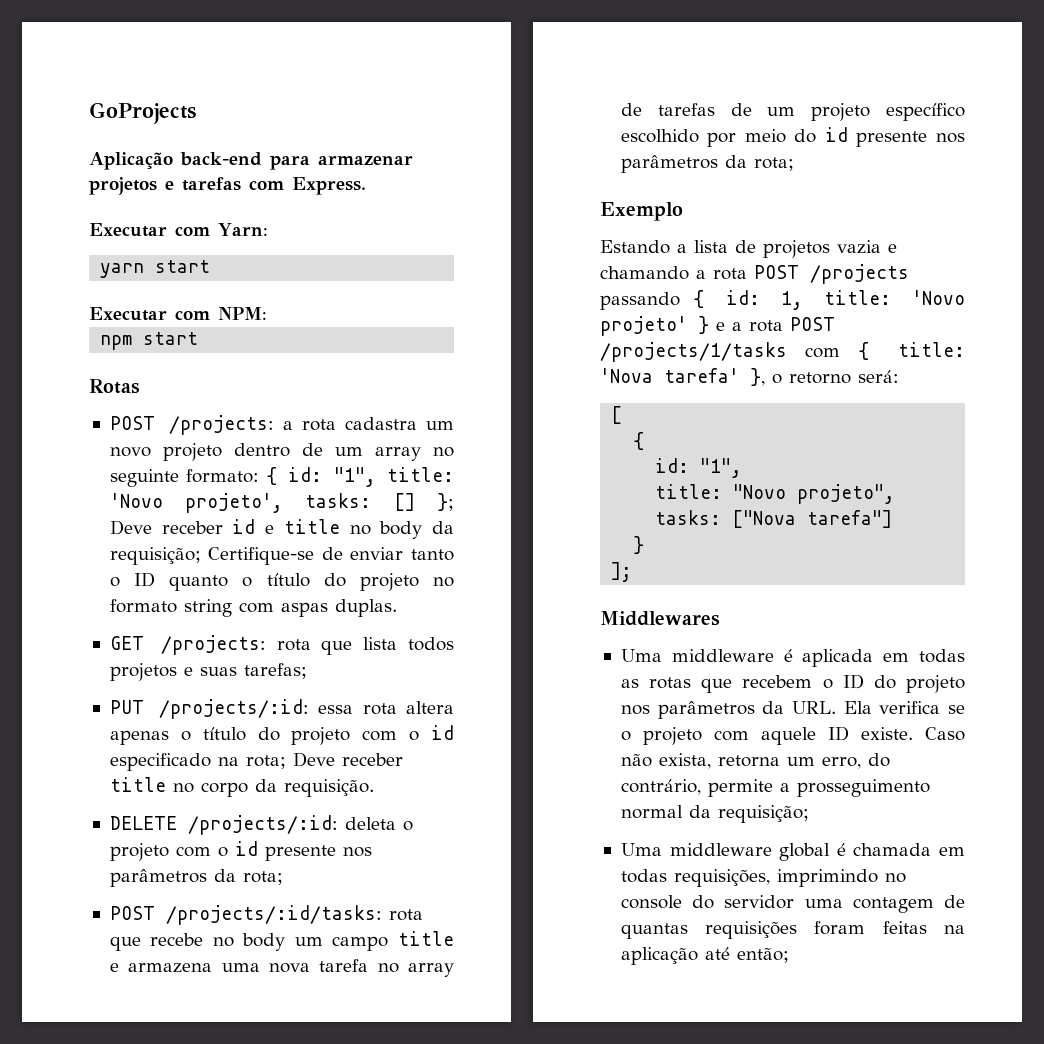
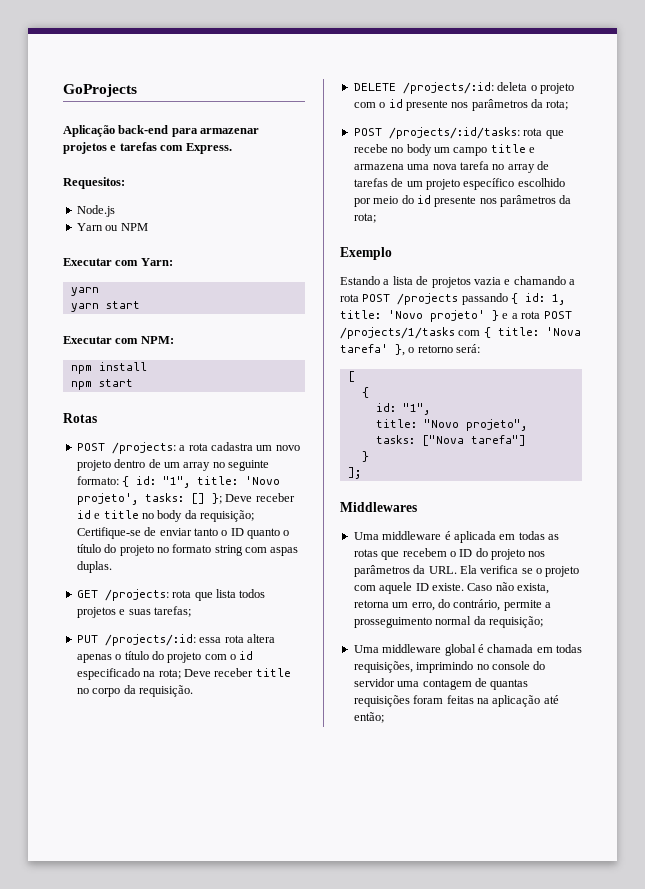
+ Requesitos:
+ Node.js
+ Yarn ou NPM
  Executar com Yarn:
+ yarn
+ npm install

